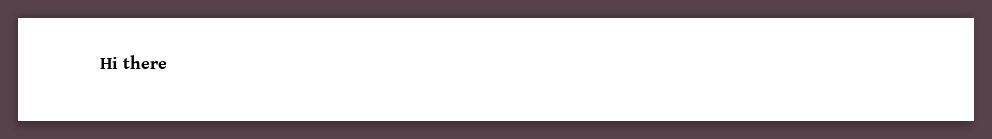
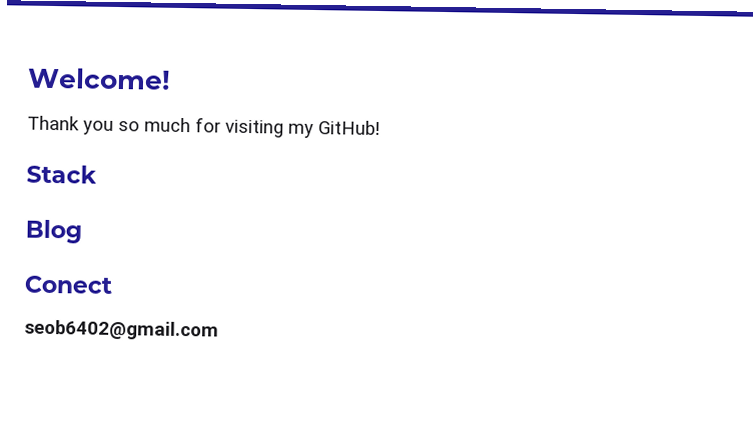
- Hi there
+ Welcome!
+ Thank you so much for visiting my GitHub!
+ Stack
+ Blog
+ Conect
+ seob6402@gmail.com

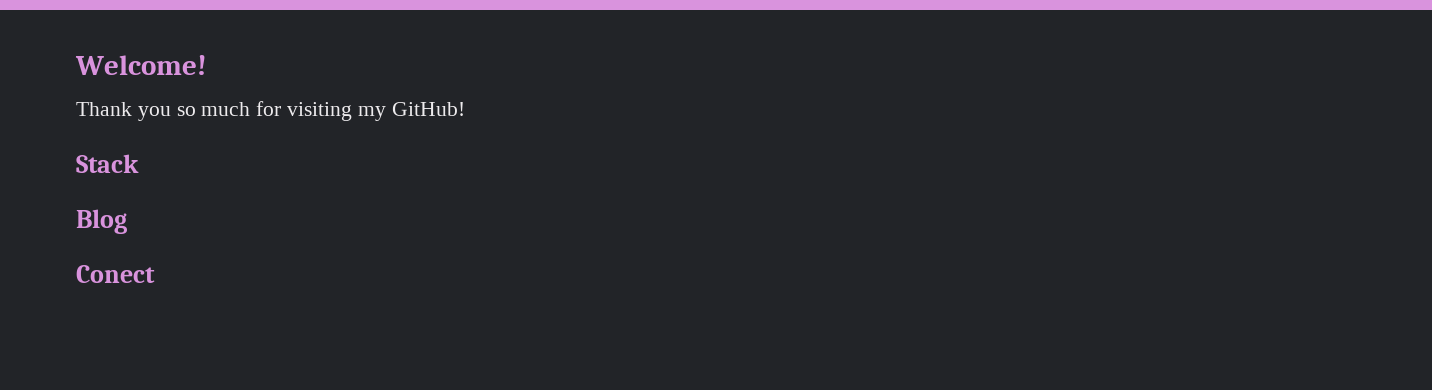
- seob6402@gmail.com

